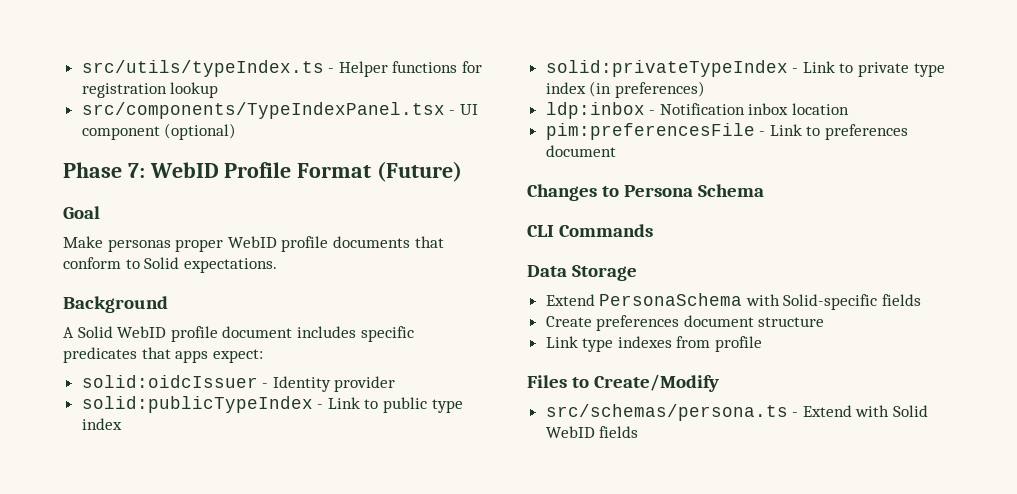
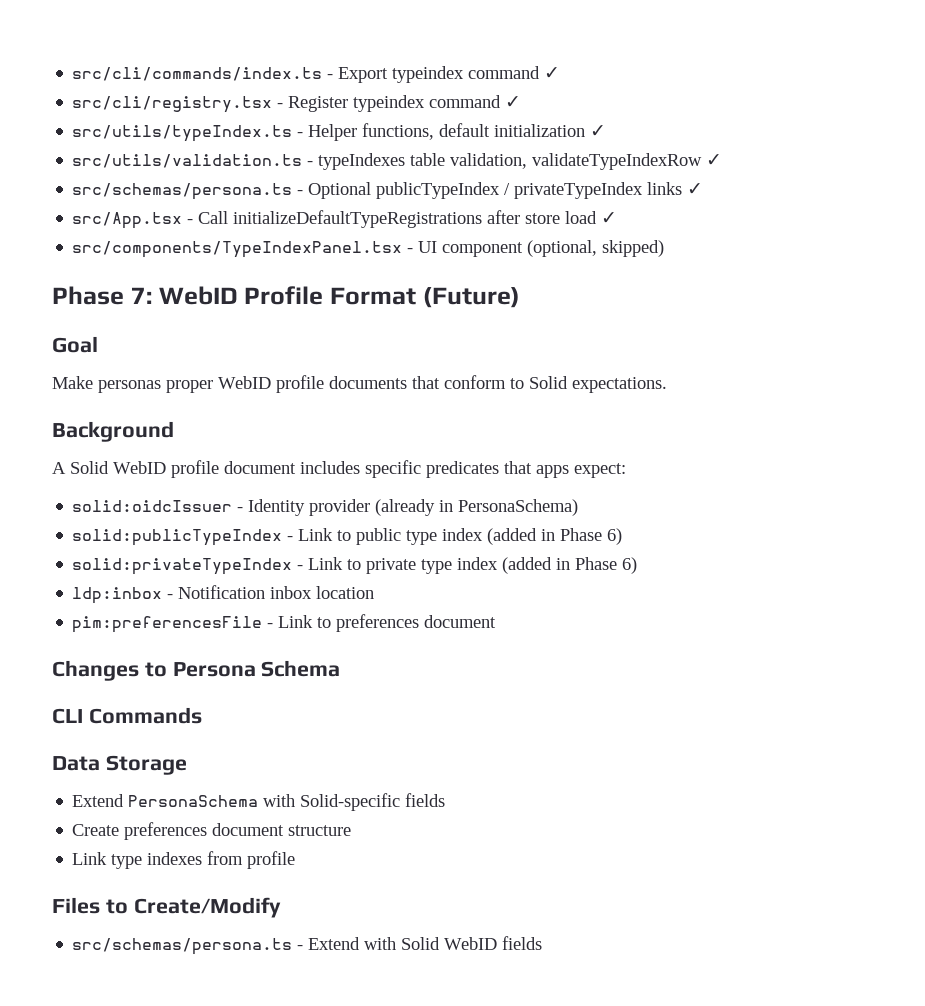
- src/utils/typeIndex.ts - Helper functions for registration lookup
+ src/cli/commands/index.ts - Export typeindex command ✓
+ src/cli/registry.tsx - Register typeindex command ✓
+ src/utils/typeIndex.ts - Helper functions, default initialization ✓
+ src/utils/validation.ts - typeIndexes table validation, validateTypeIndexRow ✓
+ src/schemas/persona.ts - Optional publicTypeIndex / privateTypeIndex links ✓
+ src/App.tsx - Call initializeDefaultTypeRegistrations after store load ✓
- src/components/TypeIndexPanel.tsx - UI component (optional)
+ src/components/TypeIndexPanel.tsx - UI component (optional, skipped)
- solid:oidcIssuer - Identity provider
+ solid:oidcIssuer - Identity provider (already in PersonaSchema)
- solid:publicTypeIndex - Link to public type index
+ solid:publicTypeIndex - Link to public type index (added in Phase 6)
- solid:privateTypeIndex - Link to private type index (in preferences)
+ solid:privateTypeIndex - Link to private type index (added in Phase 6)

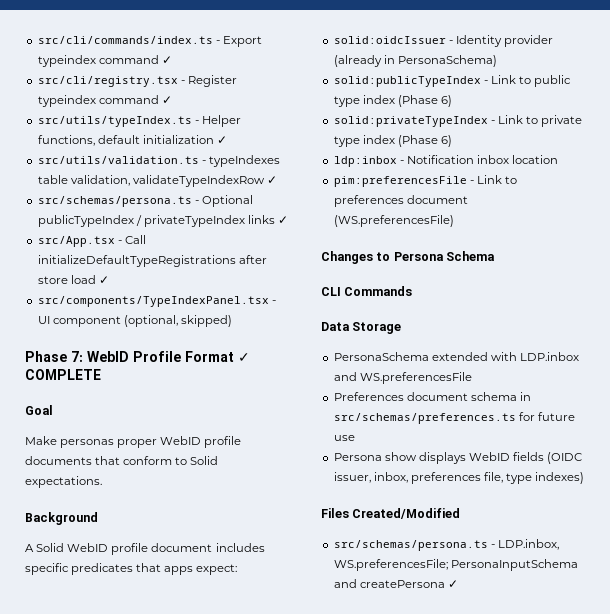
- Phase 7: WebID Profile Format (Future)
+ Phase 7: WebID Profile Format ✓ COMPLETE
- solid:publicTypeIndex - Link to public type index (added in Phase 6)
+ solid:publicTypeIndex - Link to public type index (Phase 6)
- solid:privateTypeIndex - Link to private type index (added in Phase 6)
+ solid:privateTypeIndex - Link to private type index (Phase 6)
- pim:preferencesFile - Link to preferences document
+ pim:preferencesFile - Link to preferences document (WS.preferencesFile)
- Extend PersonaSchema with Solid-specific fields
- Create preferences document structure
- Link type indexes from profile
+ PersonaSchema extended with LDP.inbox and WS.preferencesFile
+ Preferences document schema in src/schemas/preferences.ts for future use
+ Persona show displays WebID fields (OIDC issuer, inbox, preferences file, type indexes)
- Files to Create/Modify
- src/schemas/persona.ts - Extend with Solid WebID fields
+ Files Created/Modified
+ src/schemas/persona.ts - LDP.inbox, WS.preferencesFile; PersonaInputSchema and createPersona ✓

